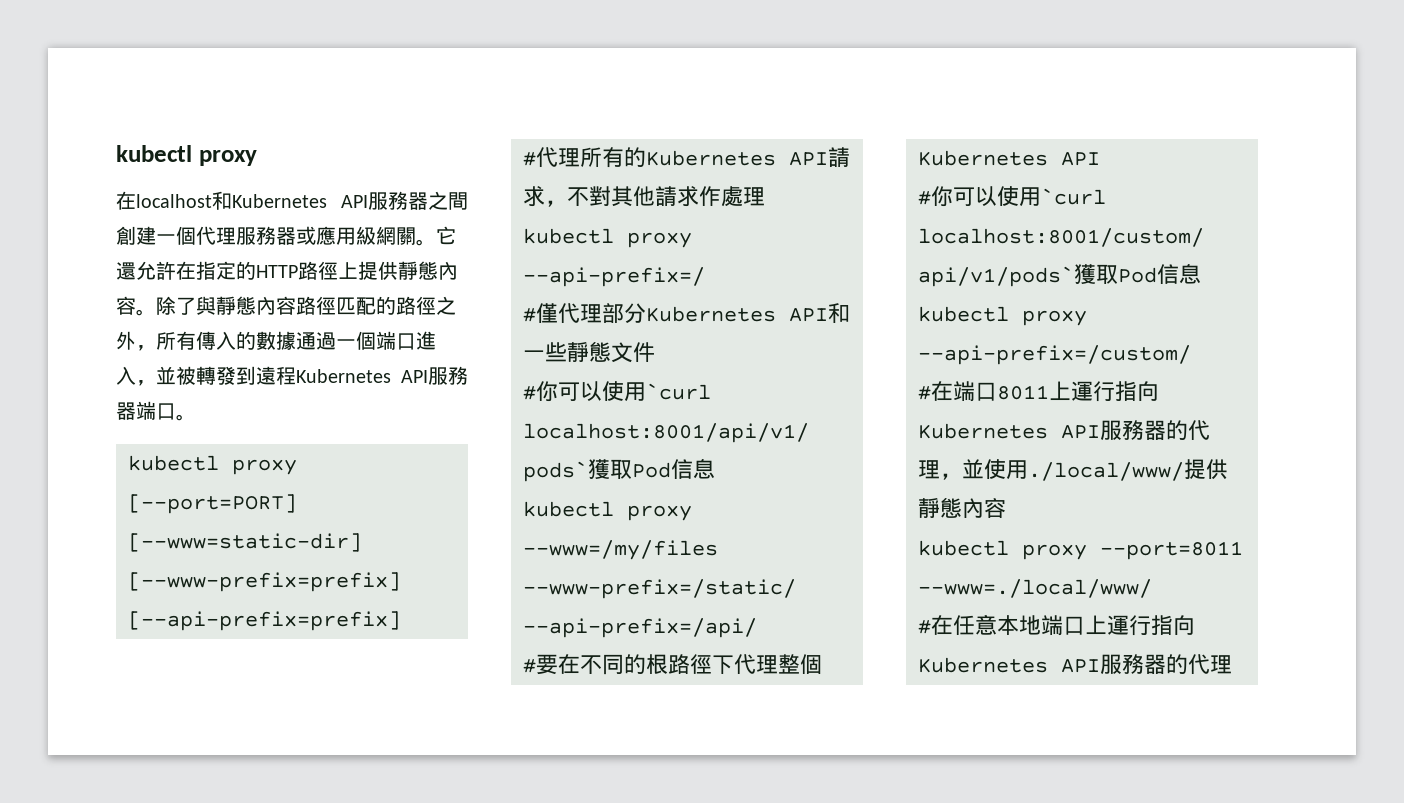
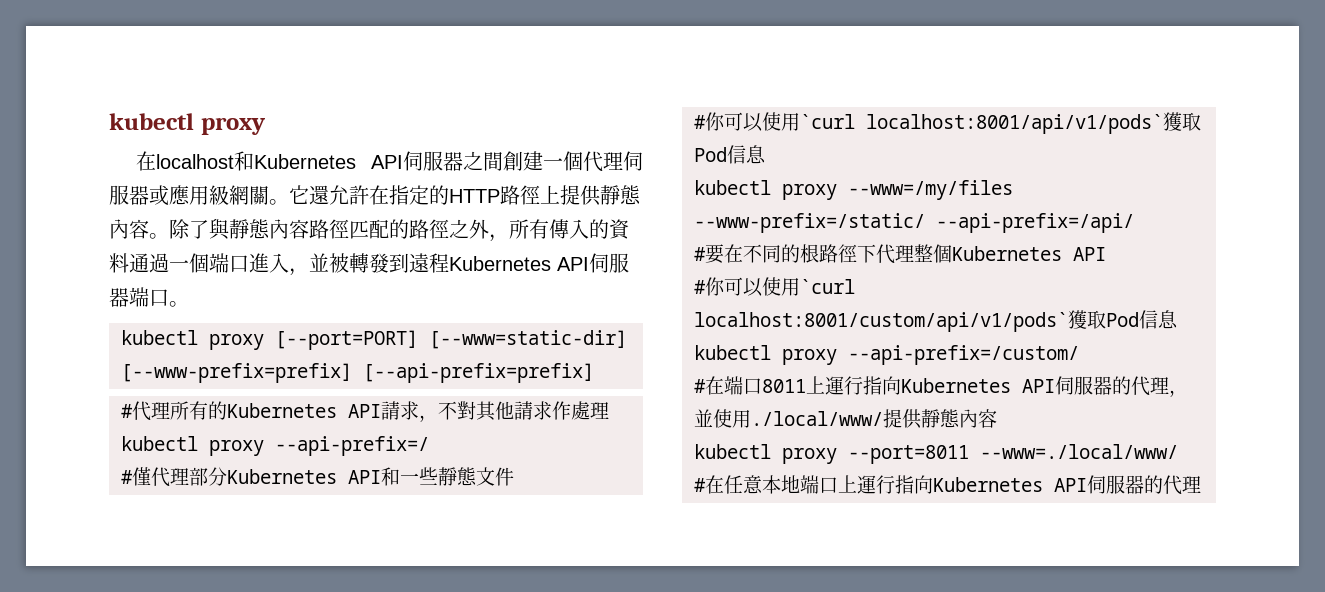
- 在localhost和Kubernetes API服務器之間創建一個代理服務器或應用級網關。
+ 在localhost和Kubernetes API伺服器之間創建一個代理伺服器或應用級網關。
- 除了與靜態內容路徑匹配的路徑之外，所有傳入的數據通過一個端口進入，並被轉發到遠程Kubernetes API服務器端口。
+ 除了與靜態內容路徑匹配的路徑之外，所有傳入的資料通過一個端口進入，並被轉發到遠程Kubernetes API伺服器端口。
- #在端口8011上運行指向Kubernetes API服務器的代理，並使用./local/www/提供靜態內容
+ #在端口8011上運行指向Kubernetes API伺服器的代理，並使用./local/www/提供靜態內容
- #在任意本地端口上運行指向Kubernetes API服務器的代理
+ #在任意本地端口上運行指向Kubernetes API伺服器的代理

